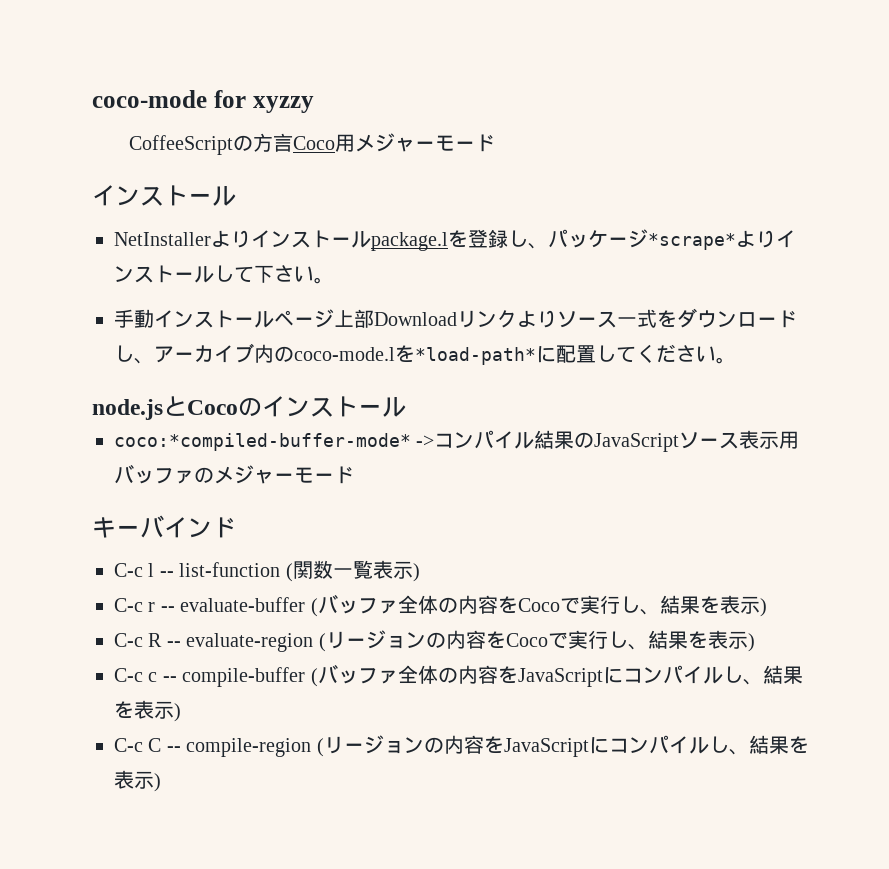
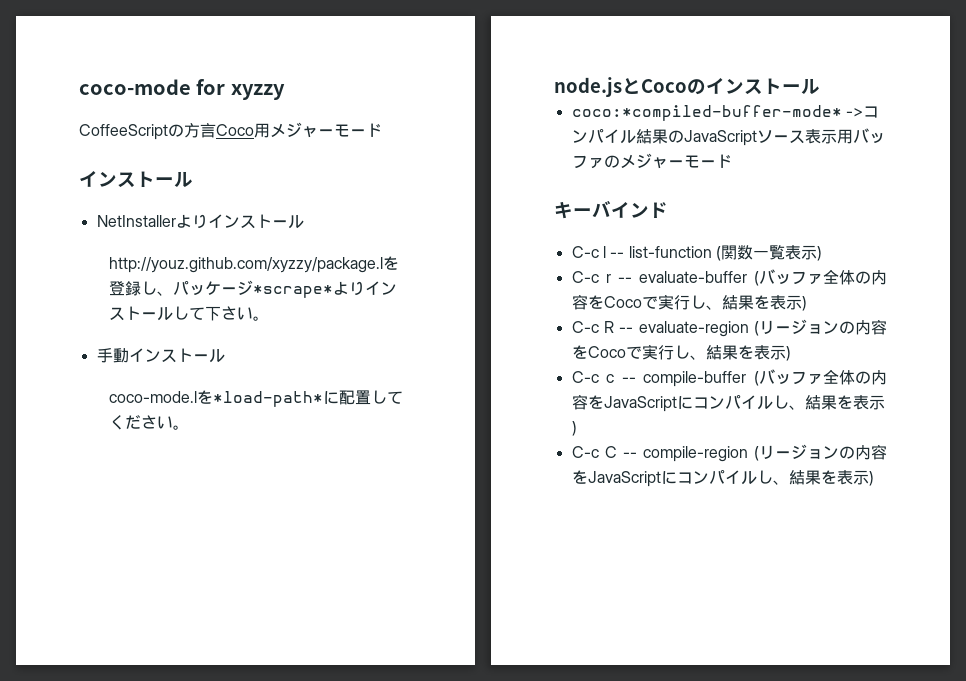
- NetInstallerよりインストールpackage.lを登録し、パッケージ*scrape*よりインストールして下さい。
+ NetInstallerよりインストール
+ http://youz.github.com/xyzzy/package.lを登録し、パッケージ*scrape*よりインストールして下さい。
- 手動インストールページ上部Downloadリンクよりソース一式をダウンロードし、アーカイブ内のcoco-mode.lを*load-path*に配置してください。
+ 手動インストール
+ coco-mode.lを*load-path*に配置してください。

